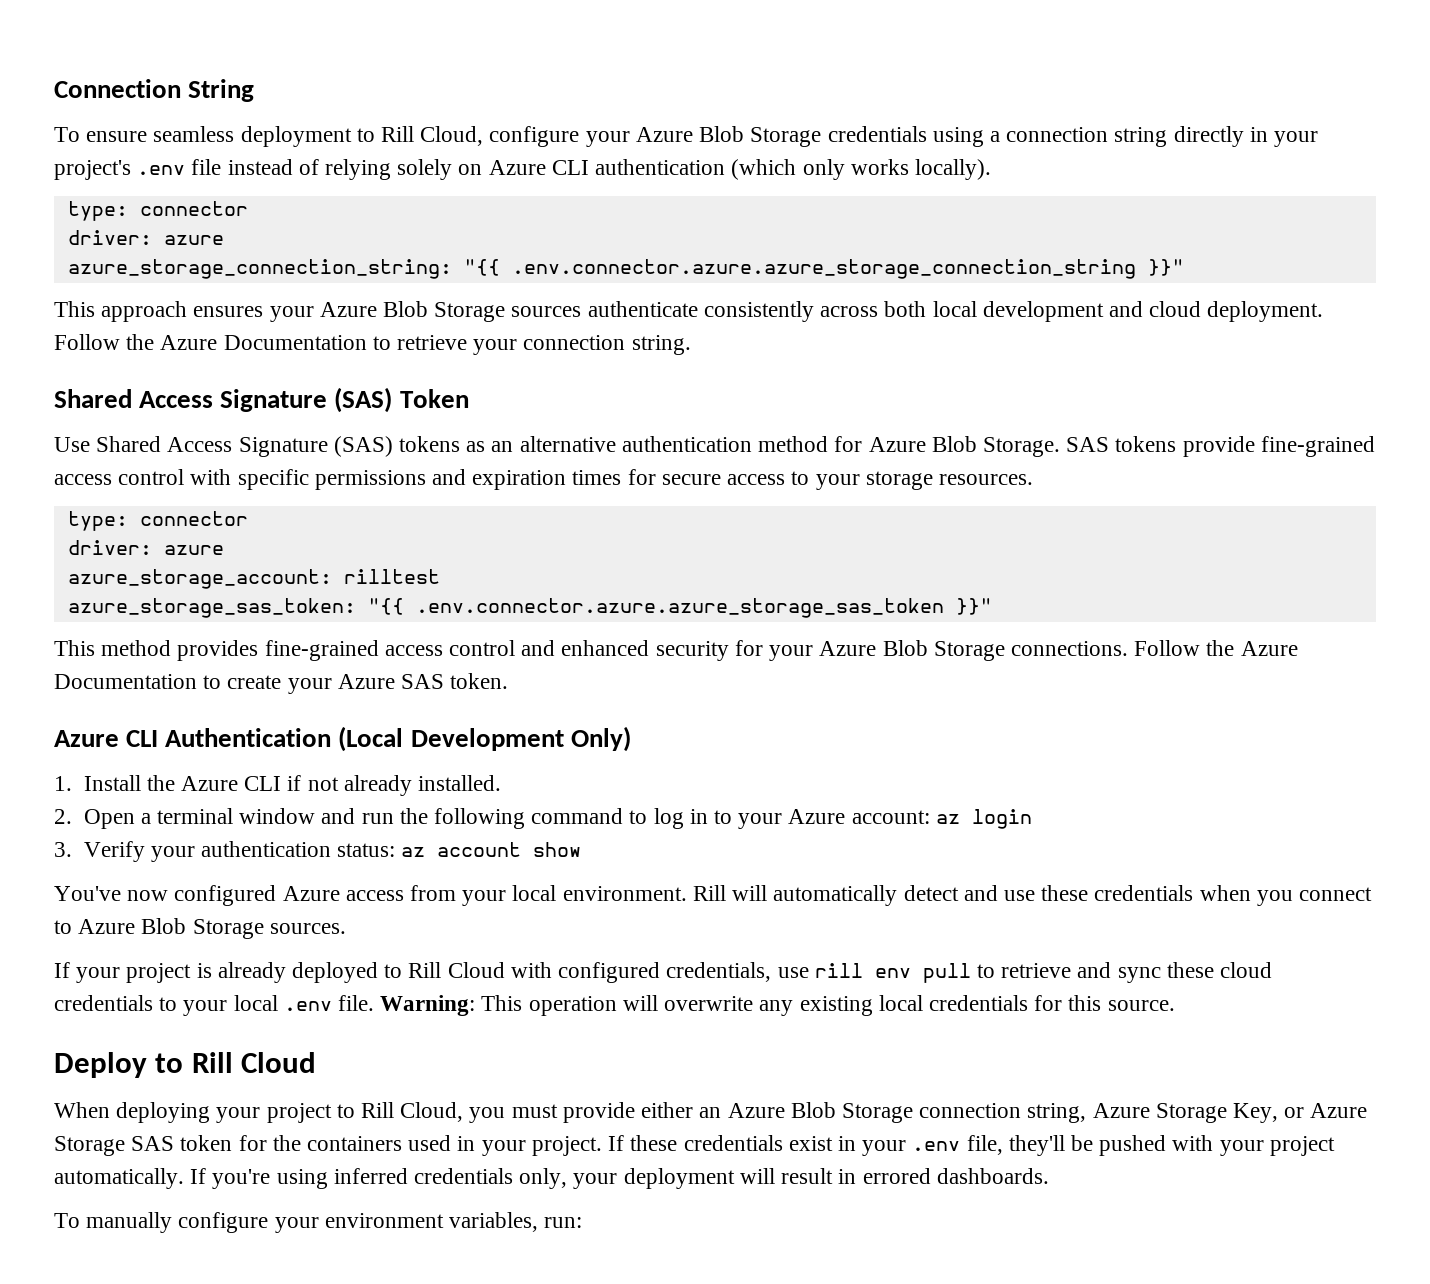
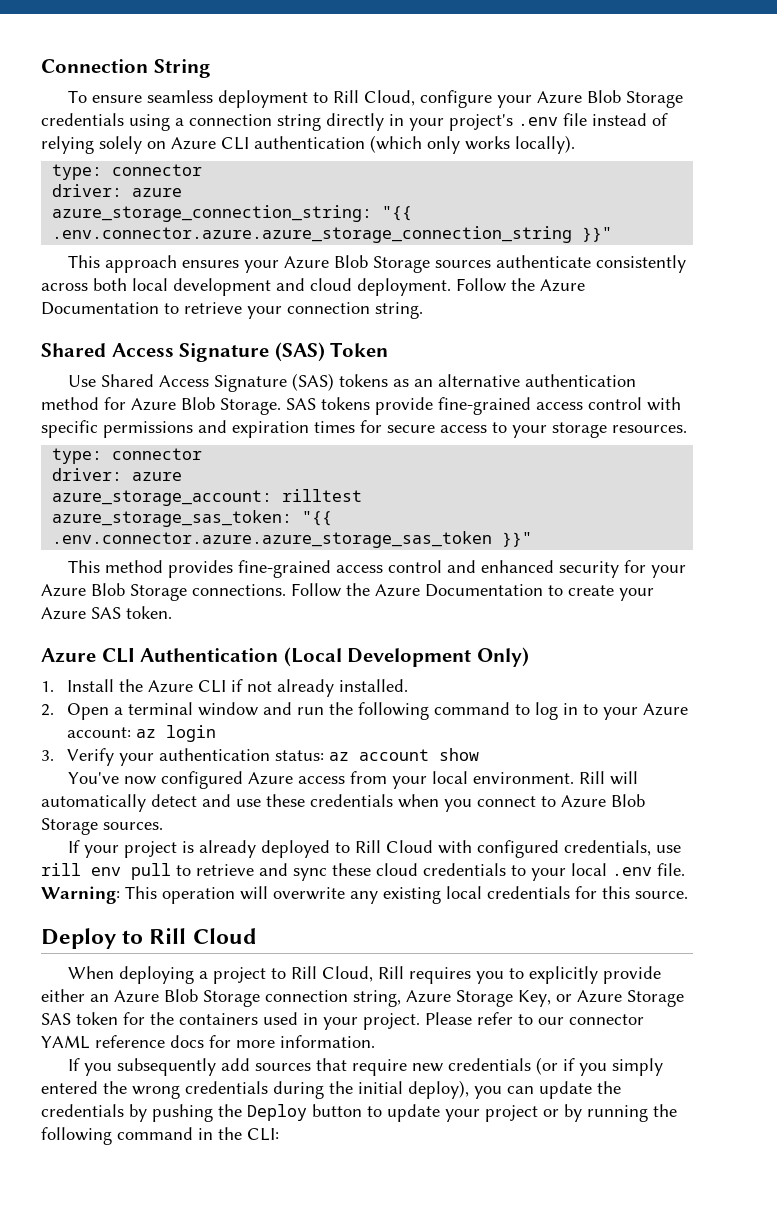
- When deploying your project to Rill Cloud, you must provide either an Azure Blob Storage connection string, Azure Storage Key, or Azure Storage SAS token for the containers used in your project.
+ When deploying a project to Rill Cloud, Rill requires you to explicitly provide either an Azure Blob Storage connection string, Azure Storage Key, or Azure Storage SAS token for the containers used in your project.
- If these credentials exist in your .env file, they'll be pushed with your project automatically. If you're using inferred credentials only, your deployment will result in errored dashboards.
- To manually configure your environment variables, run:
+ Please refer to our connector YAML reference docs for more information.
+ If you subsequently add sources that require new credentials (or if you simply entered the wrong credentials during the initial deploy), you can update the credentials by pushing the Deploy button to update your project or by running the following command in the CLI:

